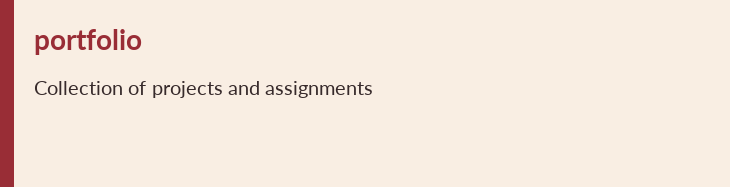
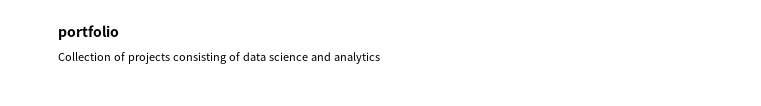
- Collection of projects and assignments
+ Collection of projects consisting of data science and analytics

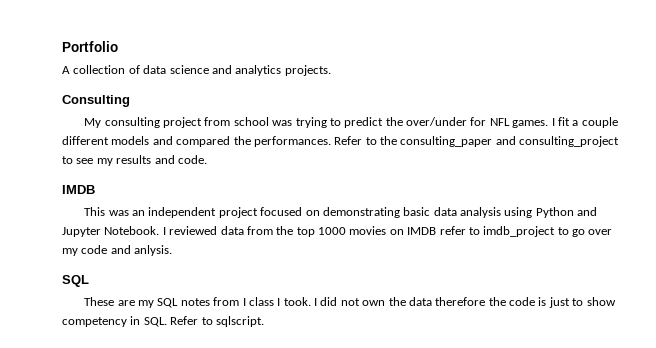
- portfolio
- Collection of projects consisting of data science and analytics
+ Portfolio
+ A collection of data science and analytics projects.
+ Consulting
+ My consulting project from school was trying to predict the over/under for NFL games. I fit a couple different models and compared the performances. Refer to the consulting_paper and consulting_project to see my results and code.
+ IMDB
+ This was an independent project focused on demonstrating basic data analysis using Python and Jupyter Notebook. I reviewed data from the top 1000 movies on IMDB refer to imdb_project to go over my code and anlysis.
+ SQL
+ These are my SQL notes from I class I took. I did not own the data therefore the code is just to show competency in SQL. Refer to sqlscript.

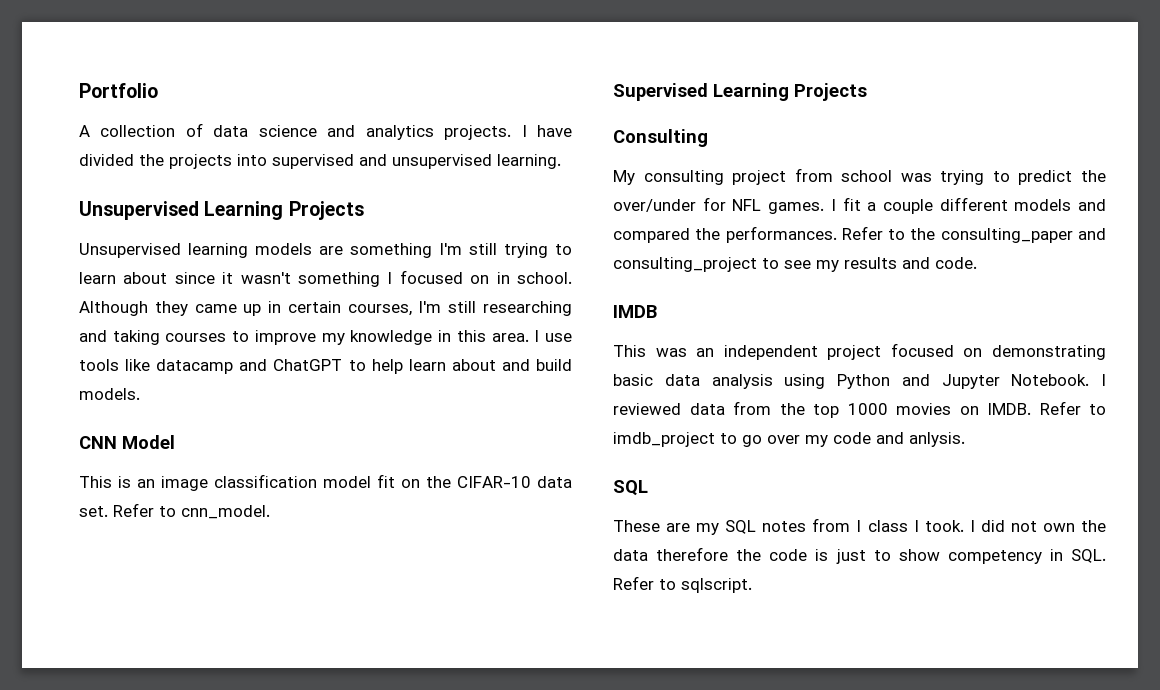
+ I have divided the projects into supervised and unsupervised learning.
+ Unsupervised Learning Projects
+ Unsupervised learning models are something I'm still trying to learn about since it wasn't something I focused on in school. Although they came up in certain courses, I'm still researching and taking courses to improve my knowledge in this area. I use tools like datacamp and ChatGPT to help learn about and build models.
+ CNN Model
+ This is an image classification model fit on the CIFAR-10 data set. Refer to cnn_model.
+ Supervised Learning Projects
- I reviewed data from the top 1000 movies on IMDB refer to imdb_project to go over my code and anlysis.
+ I reviewed data from the top 1000 movies on IMDB. Refer to imdb_project to go over my code and anlysis.

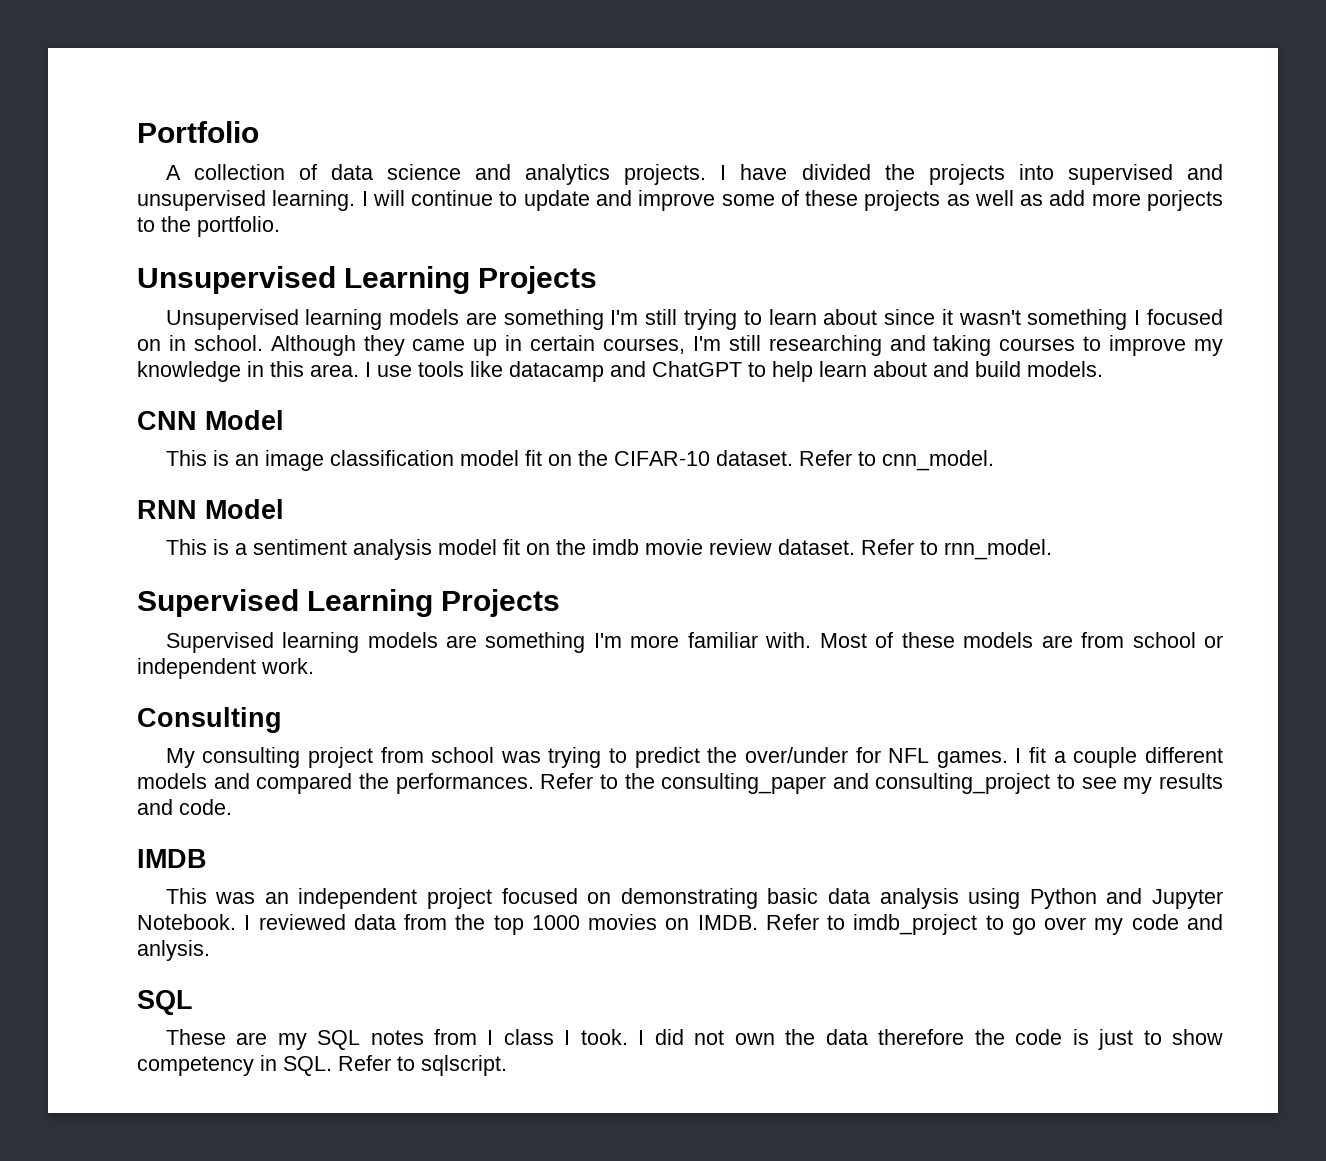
+ I will continue to update and improve some of these projects as well as add more porjects to the portfolio.
- This is an image classification model fit on the CIFAR-10 data set.
+ This is an image classification model fit on the CIFAR-10 dataset.
+ RNN Model
+ This is a sentiment analysis model fit on the imdb movie review dataset. Refer to rnn_model.
  Supervised Learning Projects
+ Supervised learning models are something I'm more familiar with. Most of these models are from school or independent work.

